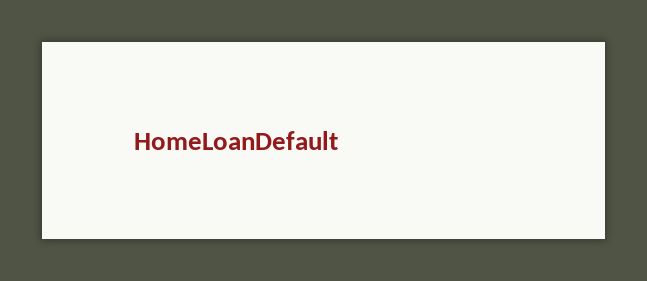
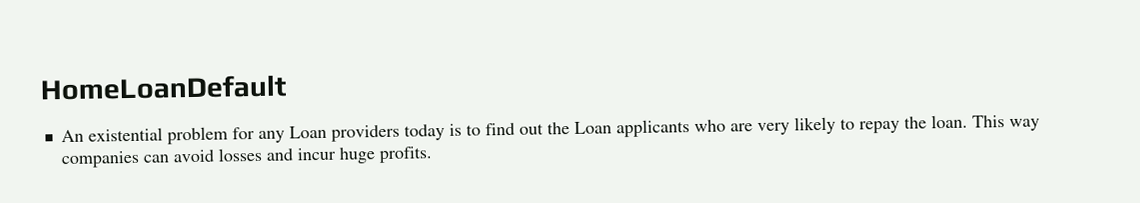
+ An existential problem for any Loan providers today is to find out the Loan applicants who are very likely to repay the loan. This way companies can avoid losses and incur huge profits.

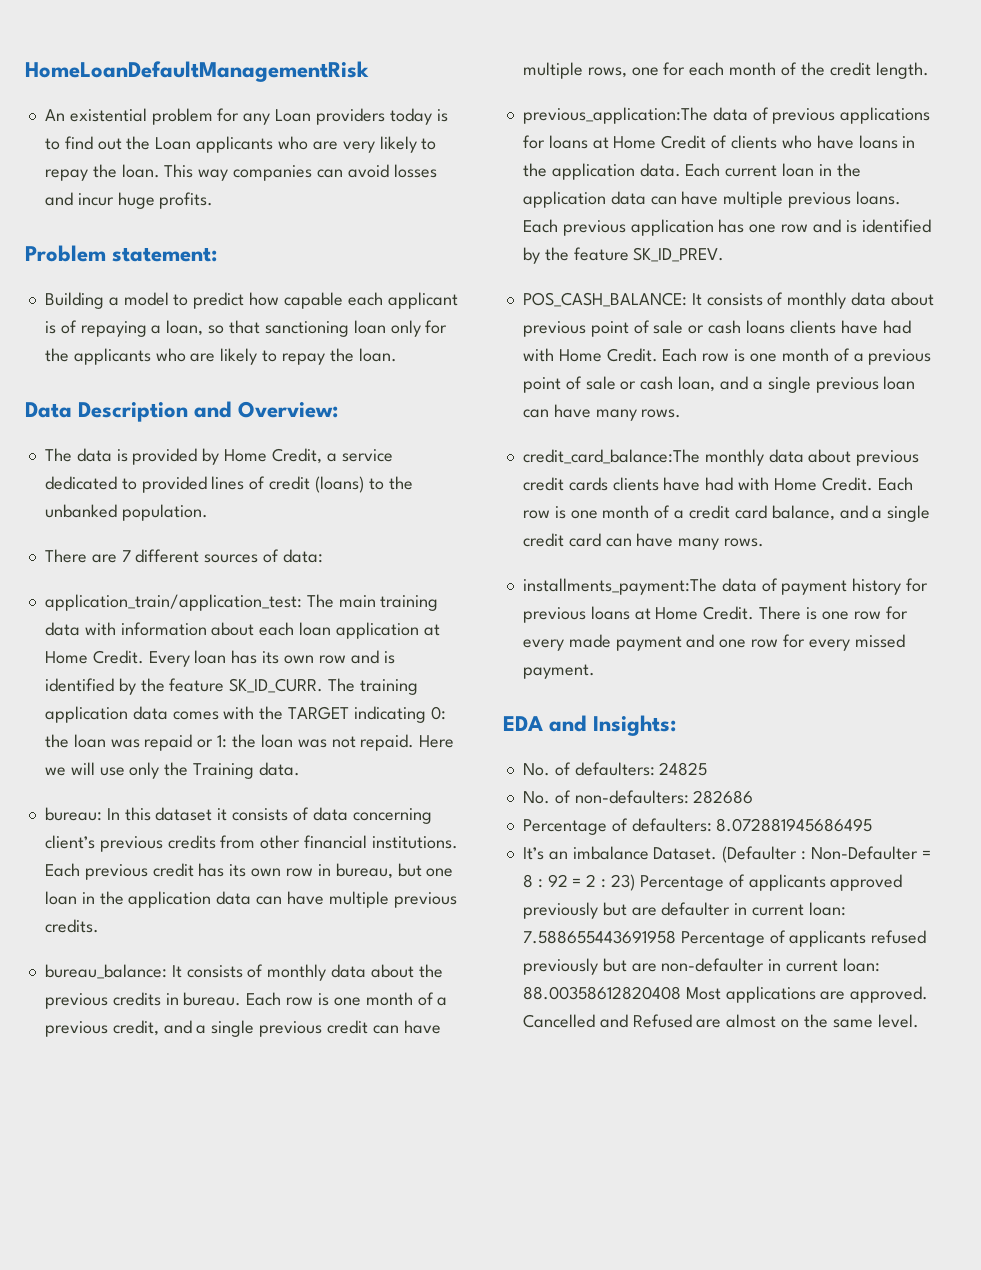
- HomeLoanDefault
+ HomeLoanDefaultManagementRisk
+ Problem statement:
+ Building a model to predict how capable each applicant is of repaying a loan, so that sanctioning loan only for the applicants who are likely to repay the loan.
+ Data Description and Overview:
+ The data is provided by Home Credit, a service dedicated to provided lines of credit (loans) to the unbanked population.
+ There are 7 different sources of data:
+ application_train/application_test: The main training data with information about each loan application at Home Credit. Every loan has its own row and is identified by the feature SK_ID_CURR. The training application data comes with the TARGET indicating 0: the loan was repaid or 1: the loan was not repaid. Here we will use only the Training data.
+ bureau: In this dataset it consists of data concerning client’s previous credits from other financial institutions. Each previous credit has its own row in bureau, but one loan in the application data can have multiple previous credits.
+ bureau_balance: It consists of monthly data about the previous credits in bureau. Each row is one month of a previous credit, and a single previous credit can have multiple rows, one for each month of the credit length.
+ previous_application:The data of previous applications for loans at Home Credit of clients who have loans in the application data. Each current loan in the application data can have multiple previous loans. Each previous application has one row and is identified by the feature SK_ID_PREV.
+ POS_CASH_BALANCE: It consists of monthly data about previous point of sale or cash loans clients have had with Home Credit. Each row is one month of a previous point of sale or cash loan, and a single previous loan can have many rows.
+ credit_card_balance:The monthly data about previous credit cards clients have had with Home Credit. Each row is one month of a credit card balance, and a single credit card can have many rows.
+ installments_payment:The data of payment history for previous loans at Home Credit. There is one row for every made payment and one row for every missed payment.
+ EDA and Insights:
+ No. of defaulters: 24825
+ No. of non-defaulters: 282686
+ Percentage of defaulters: 8.072881945686495
+ It’s an imbalance Dataset. (Defaulter : Non-Defaulter = 8 : 92 = 2 : 23) Percentage of applicants approved previously but are defaulter in current loan: 7.588655443691958 Percentage of applicants refused previously but are non-defaulter in current loan: 88.00358612820408 Most applications are approved. Cancelled and Refused are almost on the same level.

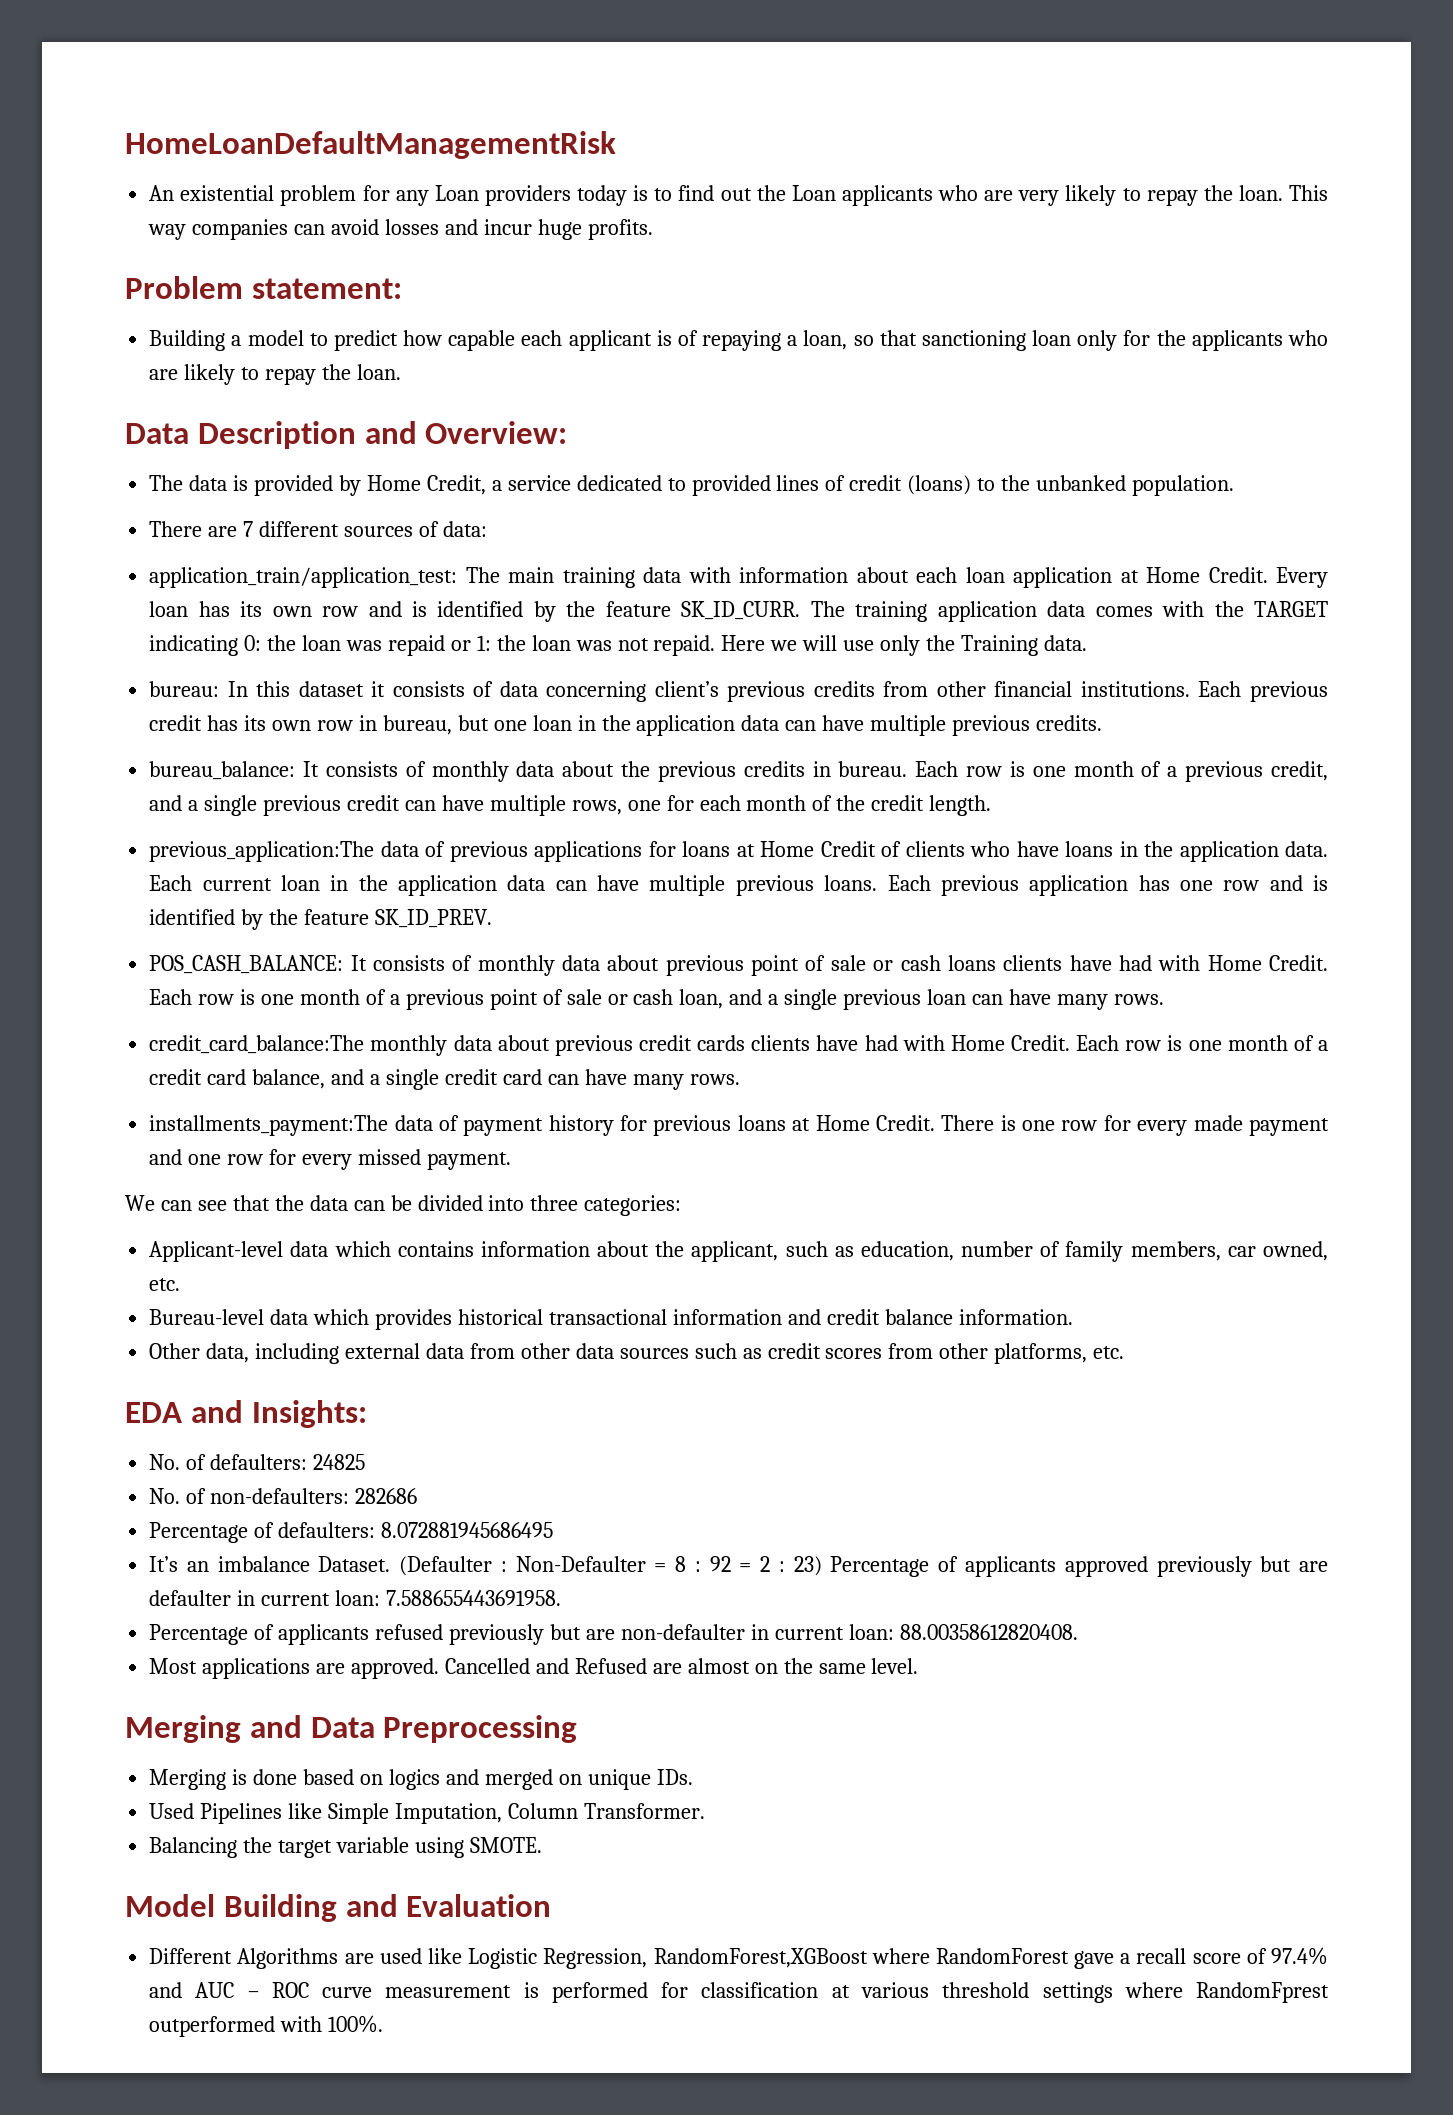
+ We can see that the data can be divided into three categories:
+ Applicant-level data which contains information about the applicant, such as education, number of family members, car owned, etc.
+ Bureau-level data which provides historical transactional information and credit balance information.
+ Other data, including external data from other data sources such as credit scores from other platforms, etc.
- (Defaulter : Non-Defaulter = 8 : 92 = 2 : 23) Percentage of applicants approved previously but are defaulter in current loan: 7.588655443691958 Percentage of applicants refused previously but are non-defaulter in current loan: 88.00358612820408 Most applications are approved.
+ (Defaulter : Non-Defaulter = 8 : 92 = 2 : 23) Percentage of applicants approved previously but are defaulter in current loan: 7.588655443691958.
+ Percentage of applicants refused previously but are non-defaulter in current loan: 88.00358612820408.
+ Most applications are approved.
+ Merging and Data Preprocessing
+ Merging is done based on logics and merged on unique IDs.
+ Used Pipelines like Simple Imputation, Column Transformer.
+ Balancing the target variable using SMOTE.
+ Model Building and Evaluation
+ Different Algorithms are used like Logistic Regression, RandomForest,XGBoost where RandomForest gave a recall score of 97.4% and AUC – ROC curve measurement is performed for classification at various threshold settings where RandomFprest outperformed with 100%.

